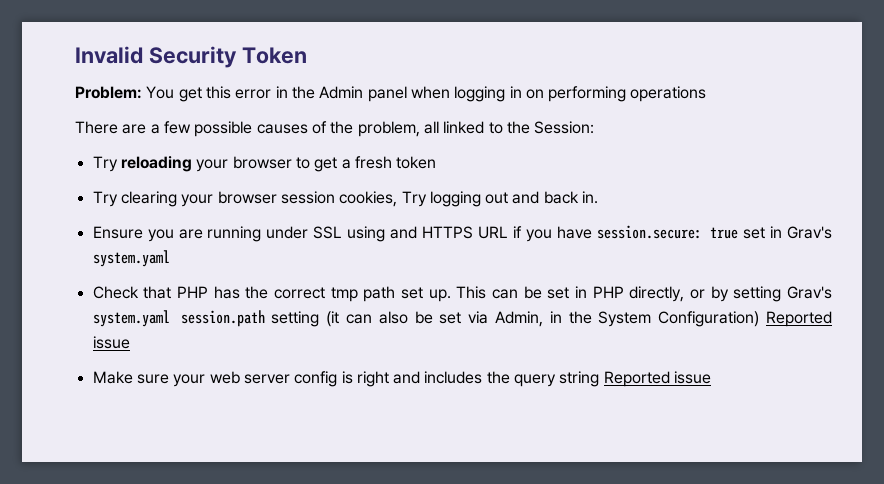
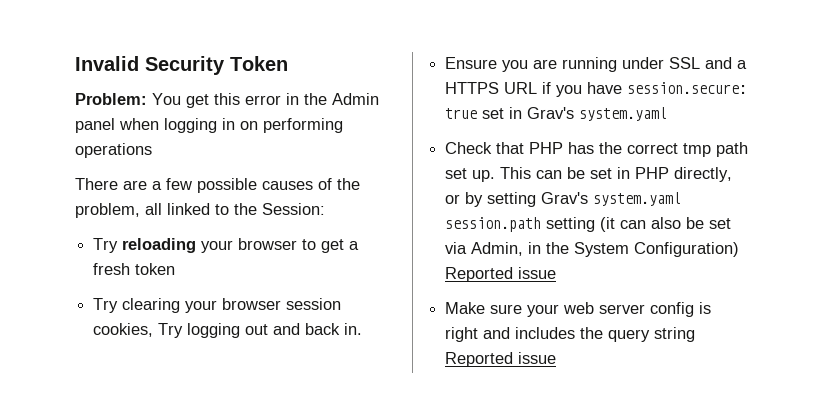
- Ensure you are running under SSL using and HTTPS URL if you have session.secure: true set in Grav's system.yaml
+ Ensure you are running under SSL and a HTTPS URL if you have session.secure: true set in Grav's system.yaml

